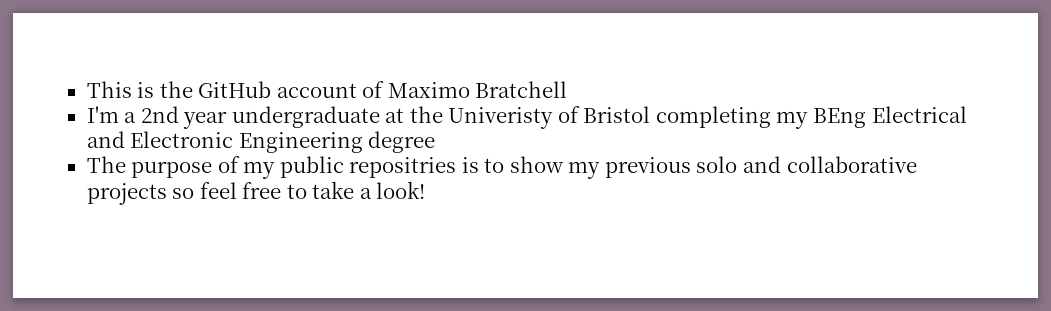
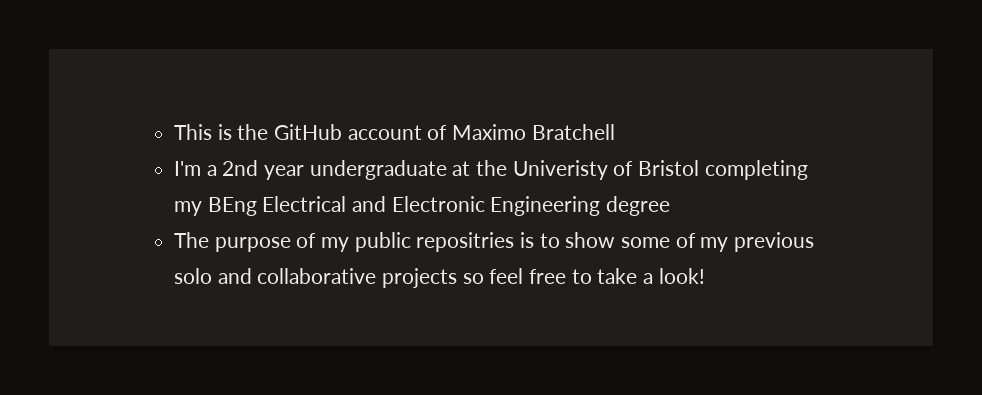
- The purpose of my public repositries is to show my previous solo and collaborative projects so feel free to take a look!
+ The purpose of my public repositries is to show some of my previous solo and collaborative projects so feel free to take a look!

